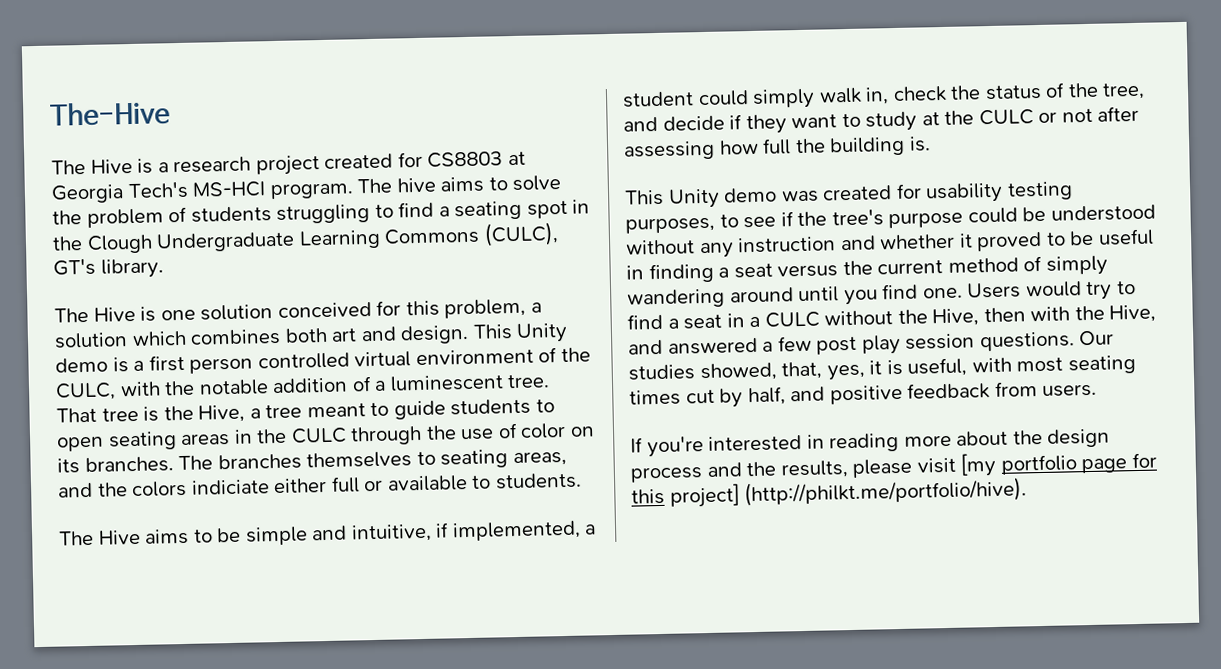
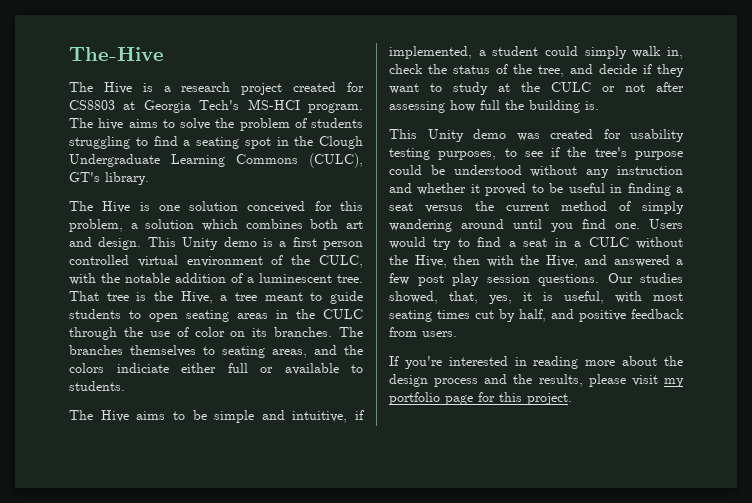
- If you're interested in reading more about the design process and the results, please visit [my portfolio page for this project] (http://philkt.me/portfolio/hive).
+ If you're interested in reading more about the design process and the results, please visit my portfolio page for this project.

